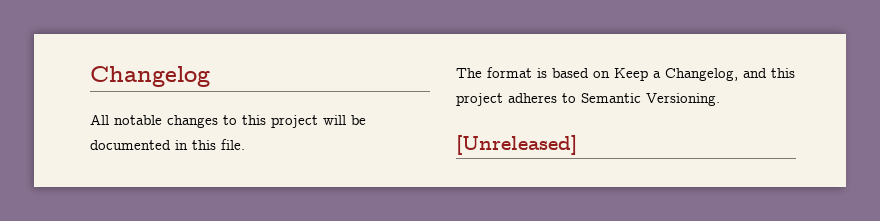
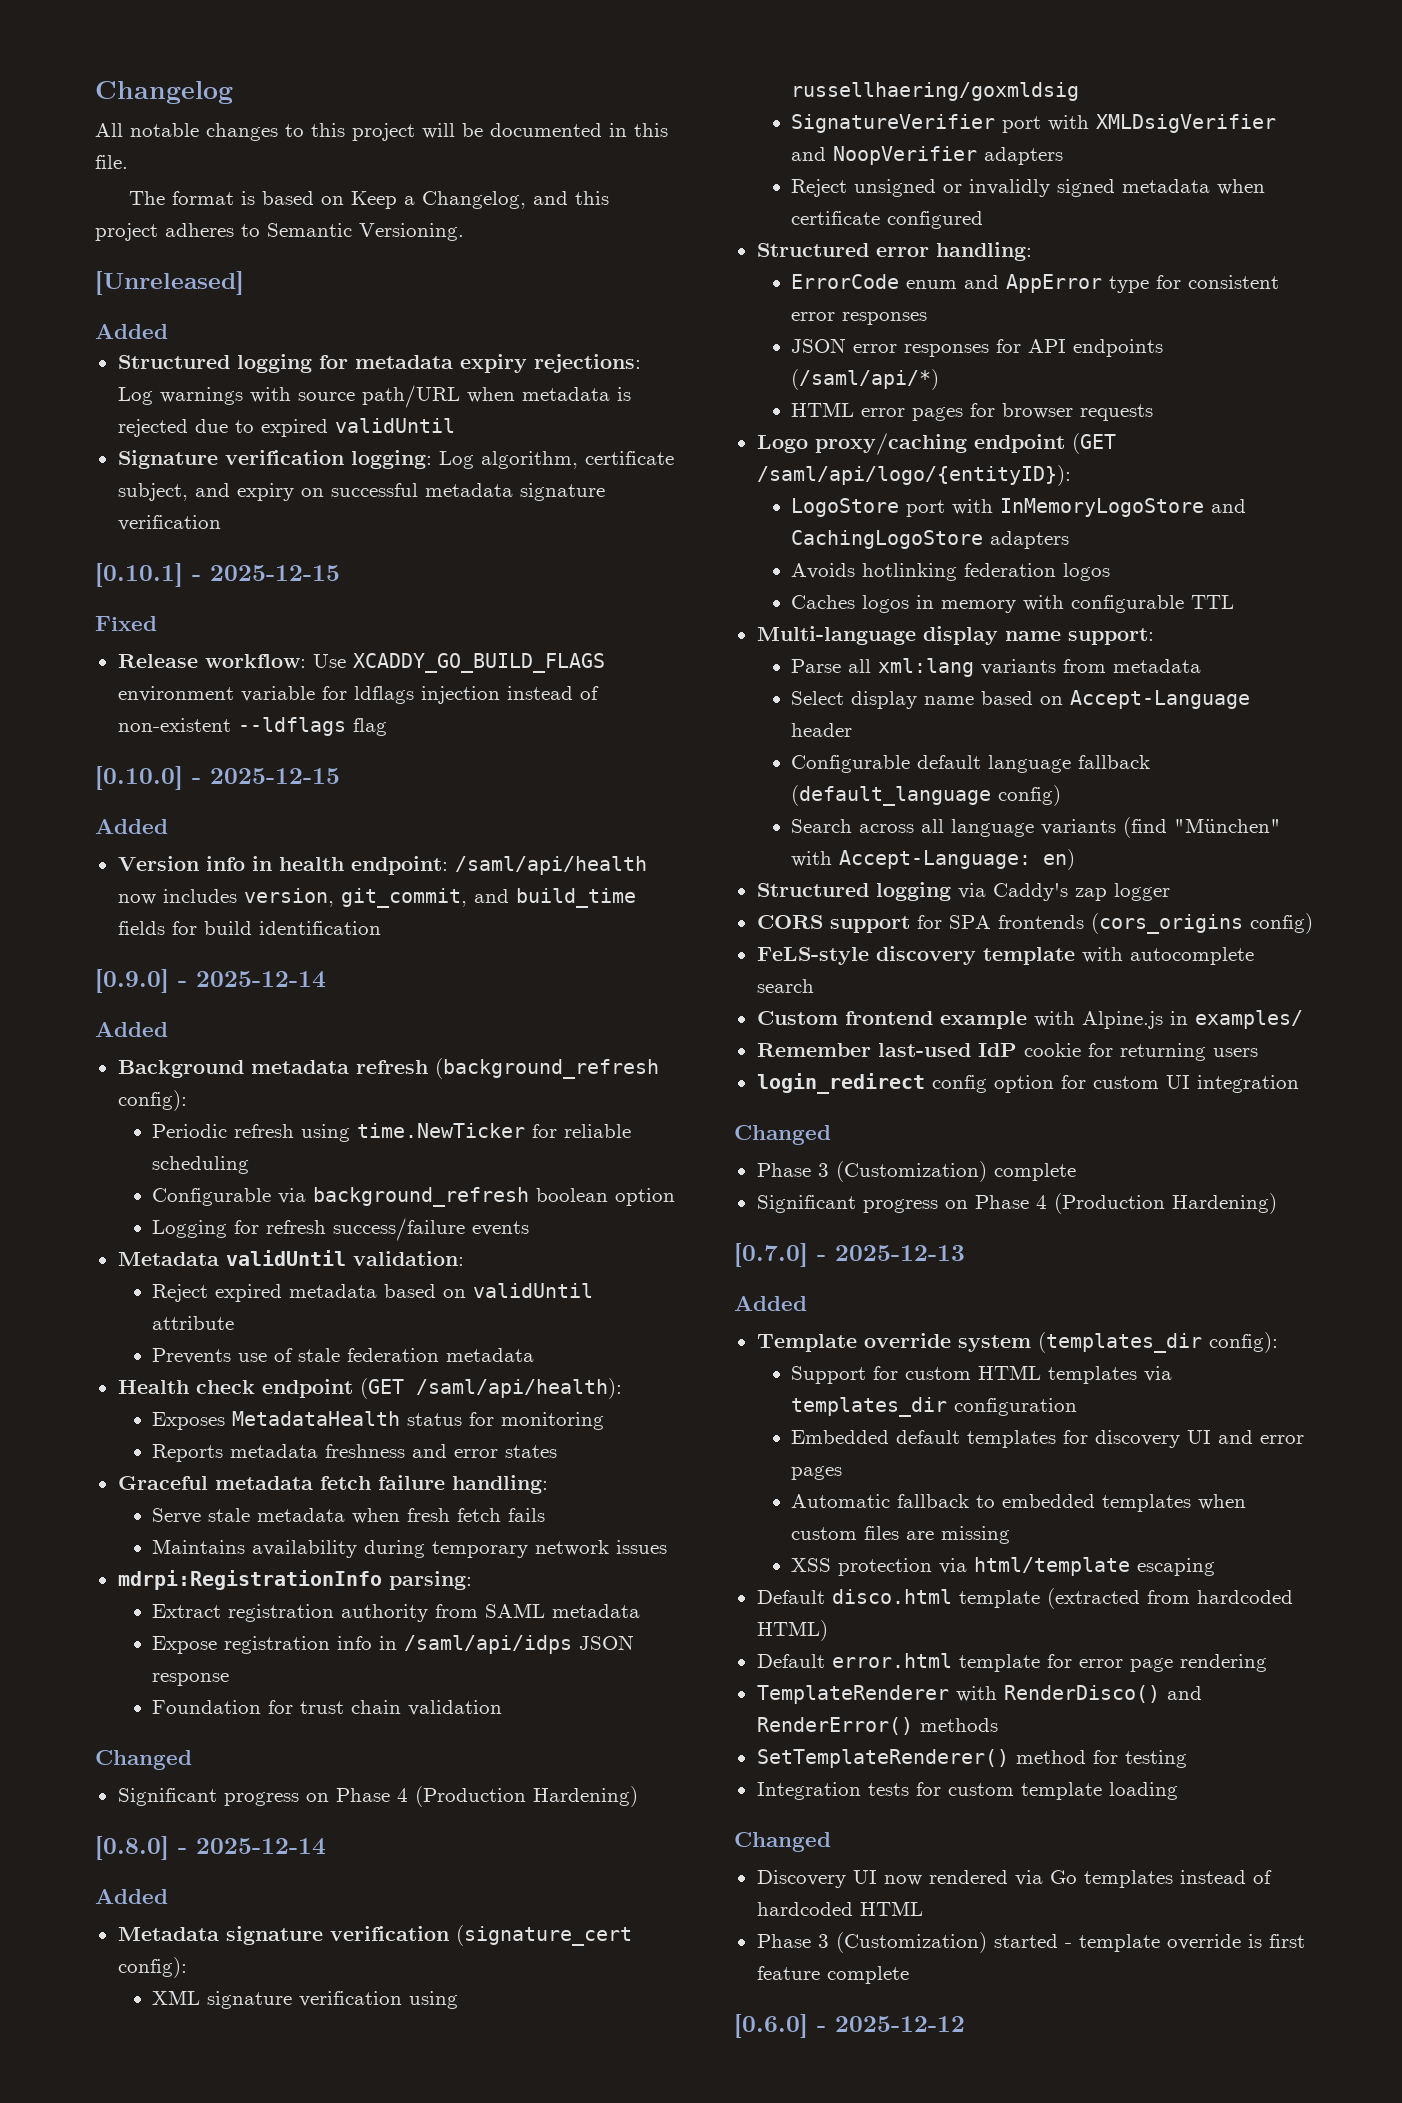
  [Unreleased]
+ Added
+ Structured logging for metadata expiry rejections: Log warnings with source path/URL when metadata is rejected due to expired validUntil
+ Signature verification logging: Log algorithm, certificate subject, and expiry on successful metadata signature verification
+ [0.10.1] - 2025-12-15
+ Fixed
+ Release workflow: Use XCADDY_GO_BUILD_FLAGS environment variable for ldflags injection instead of non-existent --ldflags flag
+ [0.10.0] - 2025-12-15
+ Added
+ Version info in health endpoint: /saml/api/health now includes version, git_commit, and build_time fields for build identification
+ [0.9.0] - 2025-12-14
+ Added
+ Background metadata refresh (background_refresh config):
+ Periodic refresh using time.NewTicker for reliable scheduling
+ Configurable via background_refresh boolean option
+ Logging for refresh success/failure events
+ Metadata validUntil validation:
+ Reject expired metadata based on validUntil attribute
+ Prevents use of stale federation metadata
+ Health check endpoint (GET /saml/api/health):
+ Exposes MetadataHealth status for monitoring
+ Reports metadata freshness and error states
+ Graceful metadata fetch failure handling:
+ Serve stale metadata when fresh fetch fails
+ Maintains availability during temporary network issues
+ mdrpi:RegistrationInfo parsing:
+ Extract registration authority from SAML metadata
+ Expose registration info in /saml/api/idps JSON response
+ Foundation for trust chain validation
+ Changed
+ Significant progress on Phase 4 (Production Hardening)
+ [0.8.0] - 2025-12-14
+ Added
+ Metadata signature verification (signature_cert config):
+ XML signature verification using russellhaering/goxmldsig
+ SignatureVerifier port with XMLDsigVerifier and NoopVerifier adapters
+ Reject unsigned or invalidly signed metadata when certificate configured
+ Structured error handling:
+ ErrorCode enum and AppError type for consistent error responses
+ JSON error responses for API endpoints (/saml/api/*)
+ HTML error pages for browser requests
+ Logo proxy/caching endpoint (GET /saml/api/logo/{entityID}):
+ LogoStore port with InMemoryLogoStore and CachingLogoStore adapters
+ Avoids hotlinking federation logos
+ Caches logos in memory with configurable TTL
+ Multi-language display name support:
+ Parse all xml:lang variants from metadata
+ Select display name based on Accept-Language header
+ Configurable default language fallback (default_language config)
+ Search across all language variants (find "München" with Accept-Language: en)
+ Structured logging via Caddy's zap logger
+ CORS support for SPA frontends (cors_origins config)
+ FeLS-style discovery template with autocomplete search
+ Custom frontend example with Alpine.js in examples/
+ Remember last-used IdP cookie for returning users
+ login_redirect config option for custom UI integration
+ Changed
+ Phase 3 (Customization) complete
+ Significant progress on Phase 4 (Production Hardening)
+ [0.7.0] - 2025-12-13
+ Added
+ Template override system (templates_dir config):
+ Support for custom HTML templates via templates_dir configuration
+ Embedded default templates for discovery UI and error pages
+ Automatic fallback to embedded templates when custom files are missing
+ XSS protection via html/template escaping
+ Default disco.html template (extracted from hardcoded HTML)
+ Default error.html template for error page rendering
+ TemplateRenderer with RenderDisco() and RenderError() methods
+ SetTemplateRenderer() method for testing
+ Integration tests for custom template loading
+ Changed
+ Discovery UI now rendered via Go templates instead of hardcoded HTML
+ Phase 3 (Customization) started - template override is first feature complete
+ [0.6.0] - 2025-12-12

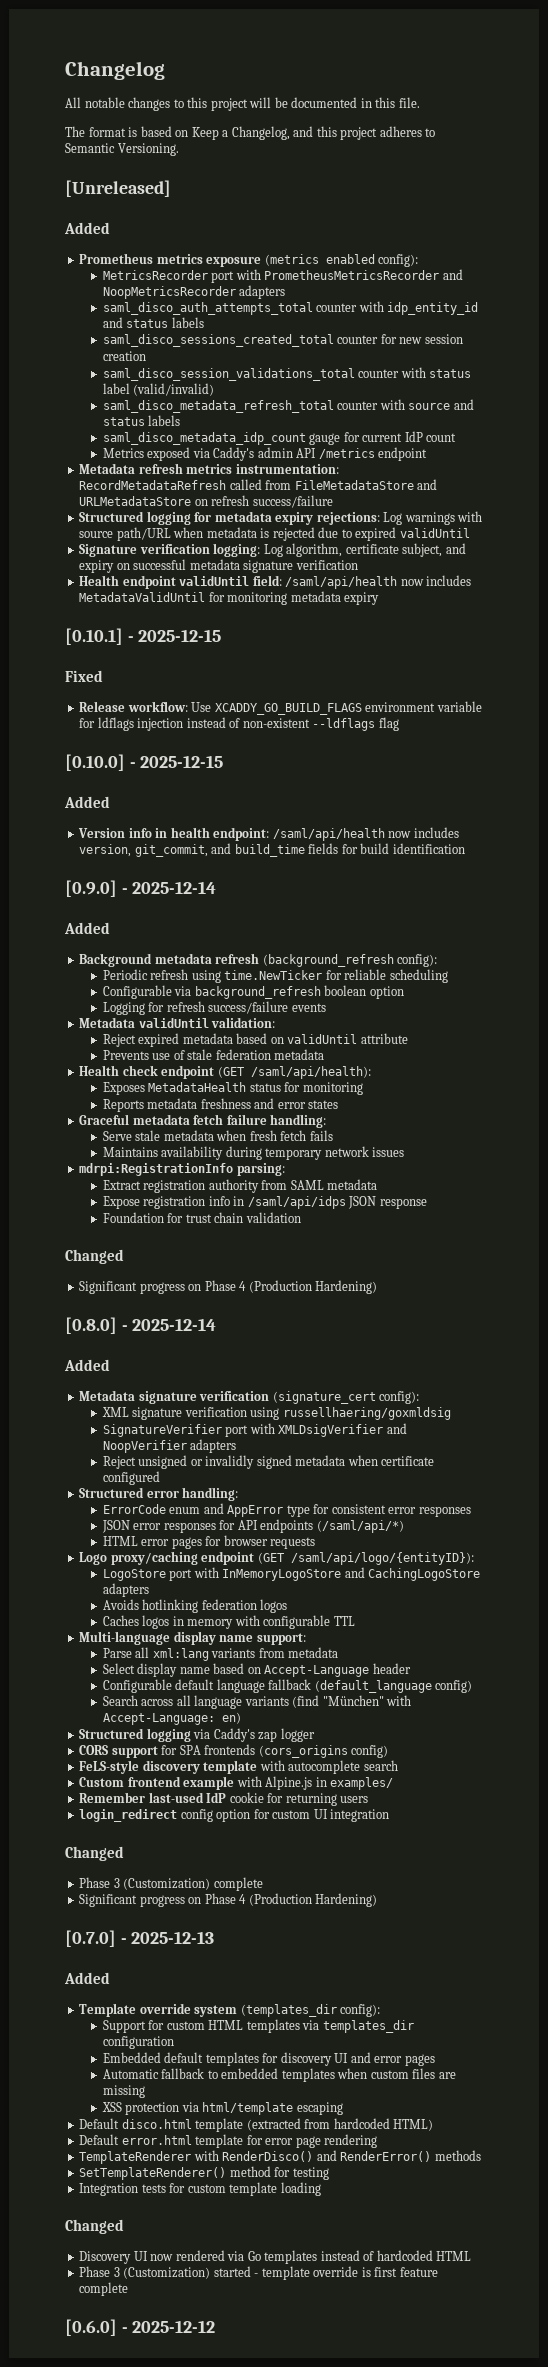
+ Prometheus metrics exposure (metrics enabled config):
+ MetricsRecorder port with PrometheusMetricsRecorder and NoopMetricsRecorder adapters
+ saml_disco_auth_attempts_total counter with idp_entity_id and status labels
+ saml_disco_sessions_created_total counter for new session creation
+ saml_disco_session_validations_total counter with status label (valid/invalid)
+ saml_disco_metadata_refresh_total counter with source and status labels
+ saml_disco_metadata_idp_count gauge for current IdP count
+ Metrics exposed via Caddy's admin API /metrics endpoint
+ Metadata refresh metrics instrumentation: RecordMetadataRefresh called from FileMetadataStore and URLMetadataStore on refresh success/failure
+ Health endpoint validUntil field: /saml/api/health now includes MetadataValidUntil for monitoring metadata expiry

